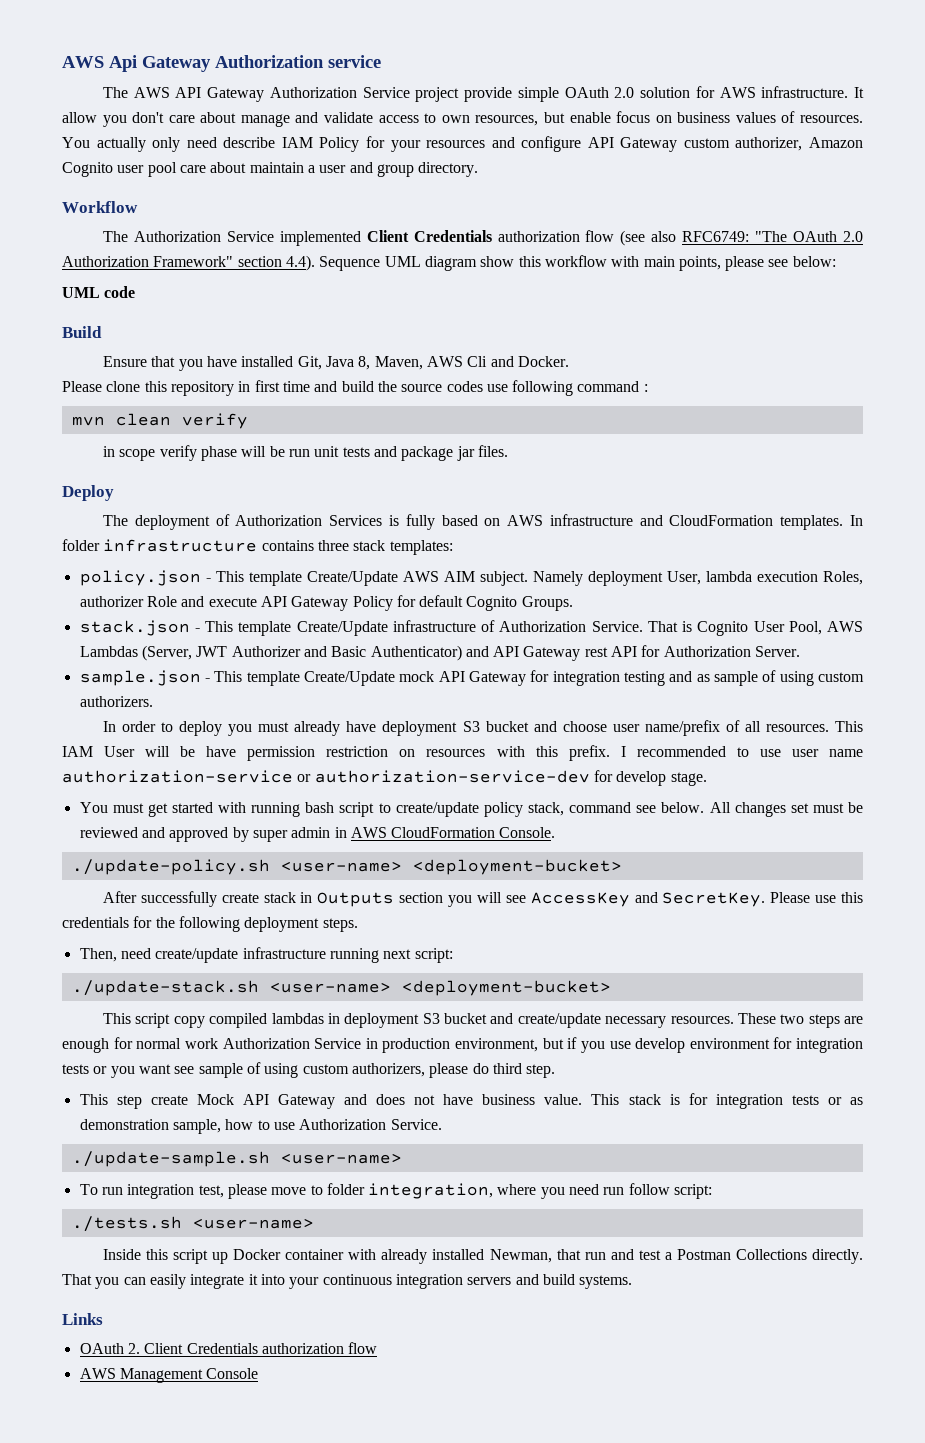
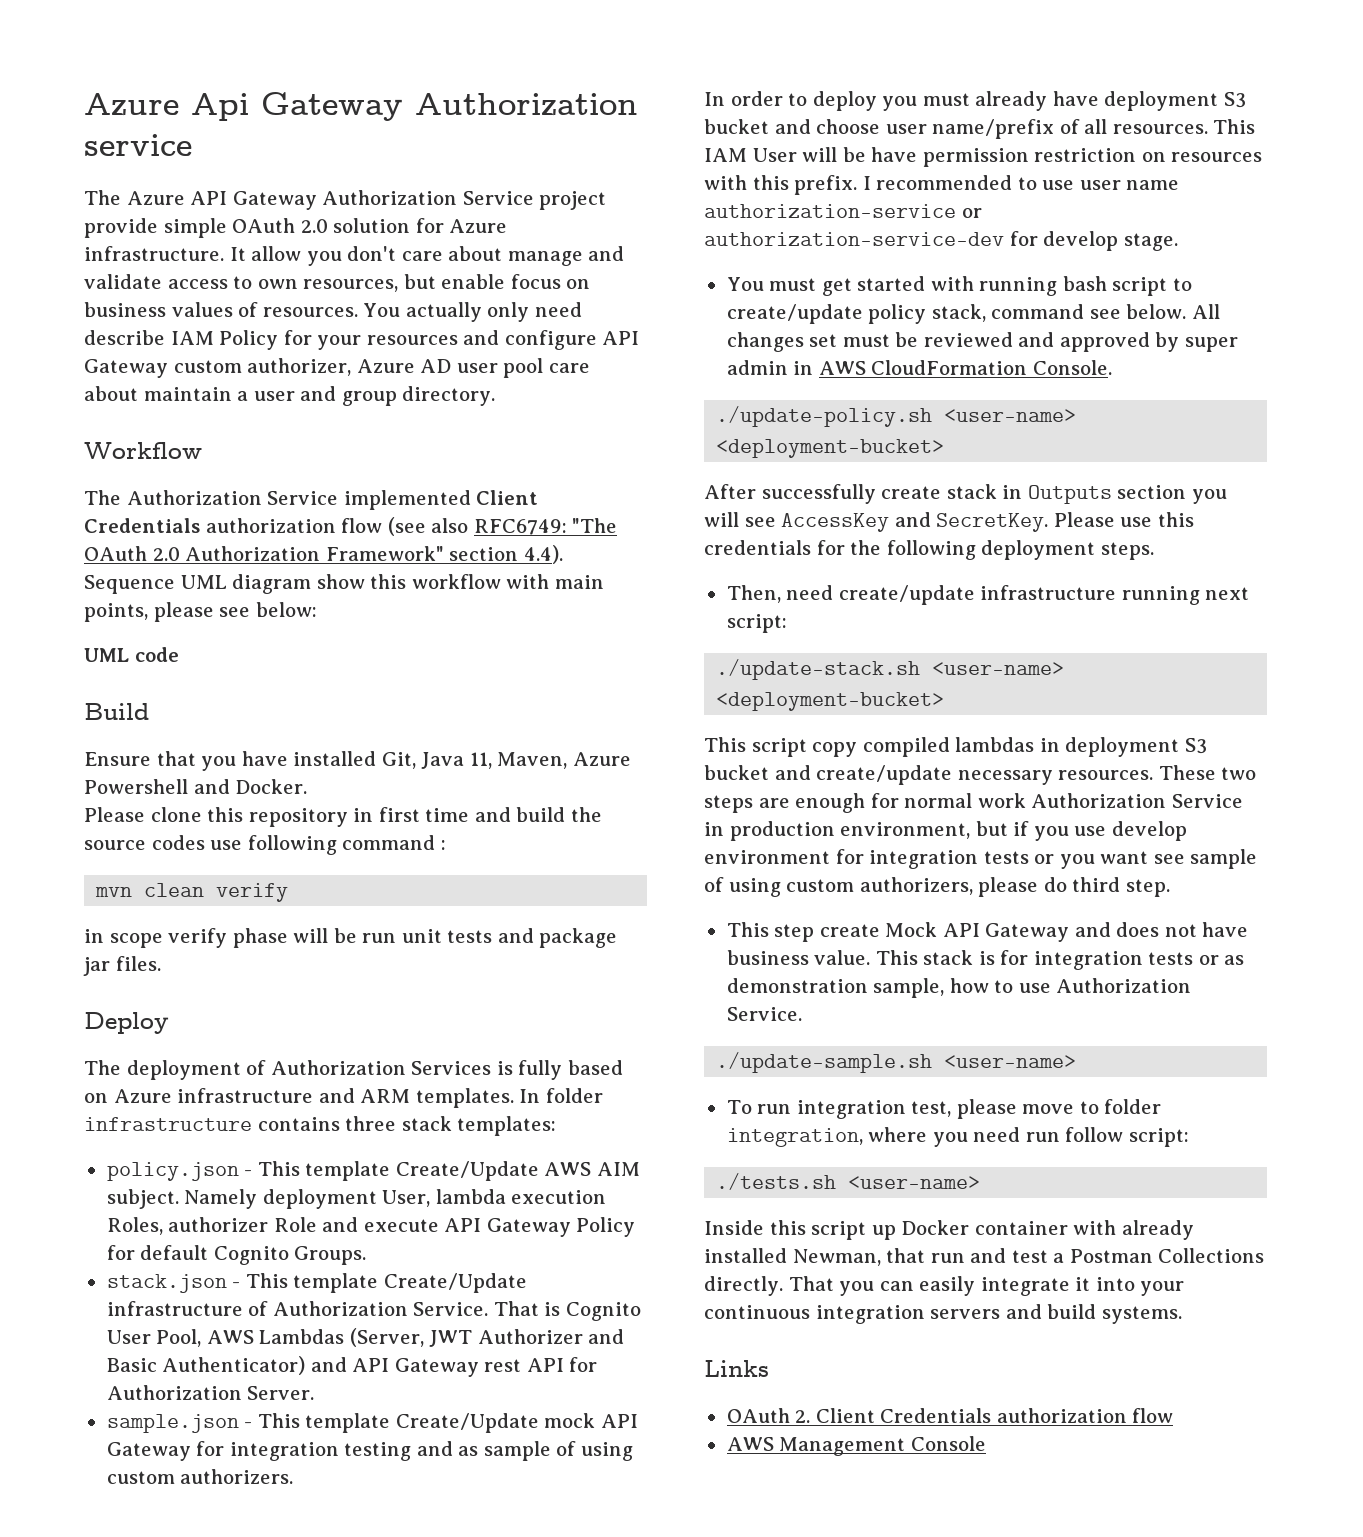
- AWS Api Gateway Authorization service
+ Azure Api Gateway Authorization service
- The AWS API Gateway Authorization Service project provide simple OAuth 2.0 solution for AWS infrastructure.
+ The Azure API Gateway Authorization Service project provide simple OAuth 2.0 solution for Azure infrastructure.
- You actually only need describe IAM Policy for your resources and configure API Gateway custom authorizer, Amazon Cognito user pool care about maintain a user and group directory.
+ You actually only need describe IAM Policy for your resources and configure API Gateway custom authorizer, Azure AD user pool care about maintain a user and group directory.
- Ensure that you have installed Git, Java 8, Maven, AWS Cli and Docker.
+ Ensure that you have installed Git, Java 11, Maven, Azure Powershell and Docker.
- The deployment of Authorization Services is fully based on AWS infrastructure and CloudFormation templates.
+ The deployment of Authorization Services is fully based on Azure infrastructure and ARM templates.

